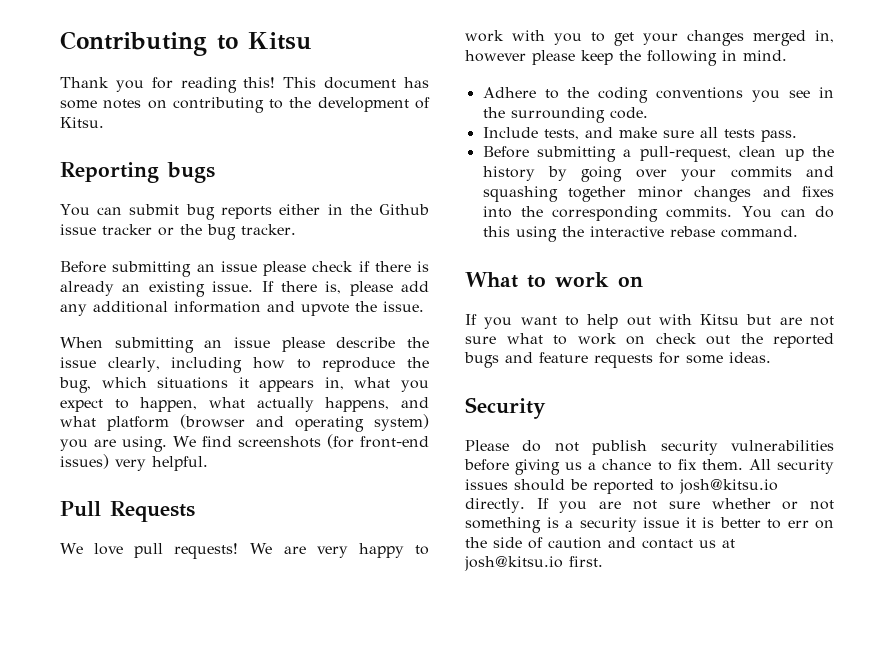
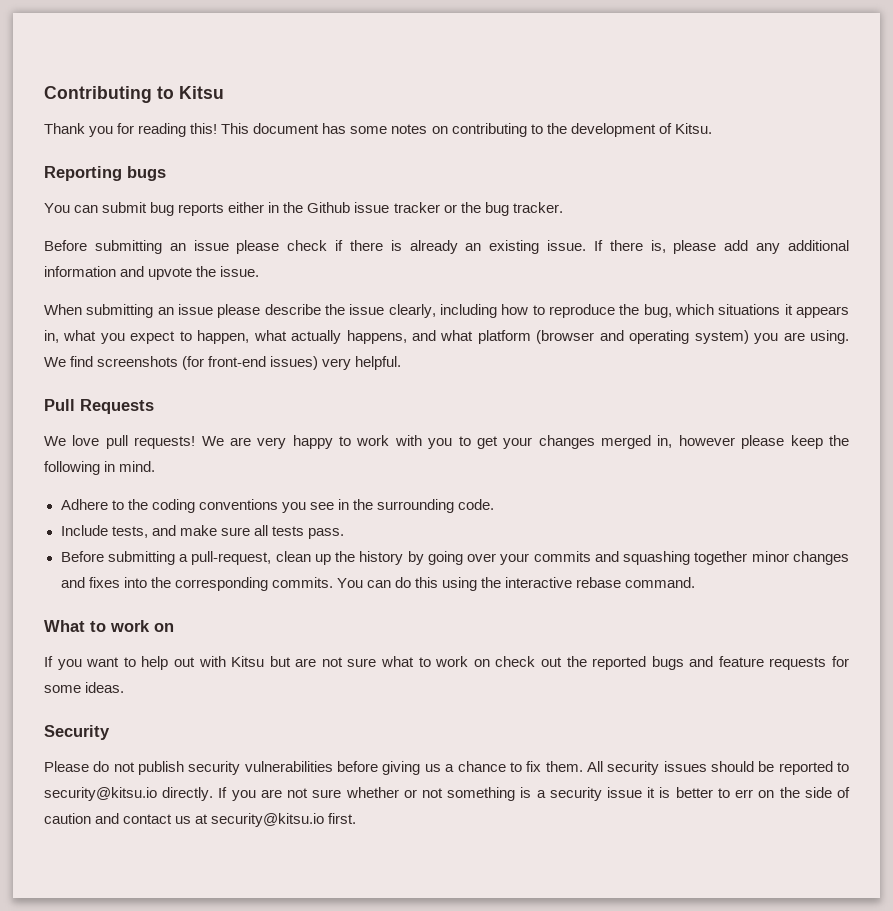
- All security issues should be reported to josh@kitsu.io directly.
+ All security issues should be reported to security@kitsu.io directly.
- If you are not sure whether or not something is a security issue it is better to err on the side of caution and contact us at josh@kitsu.io first.
+ If you are not sure whether or not something is a security issue it is better to err on the side of caution and contact us at security@kitsu.io first.

